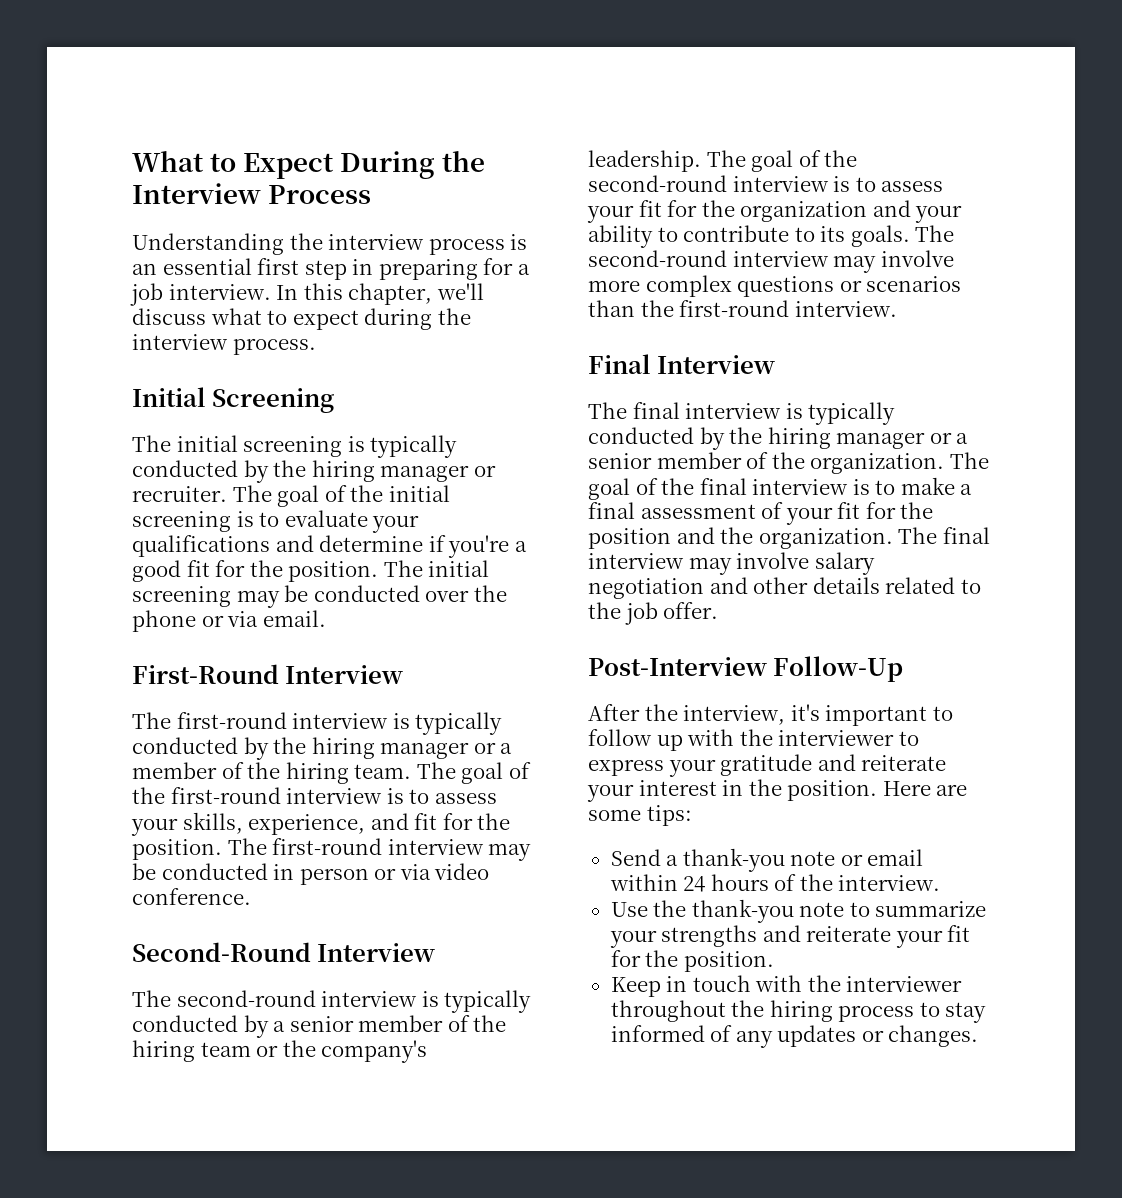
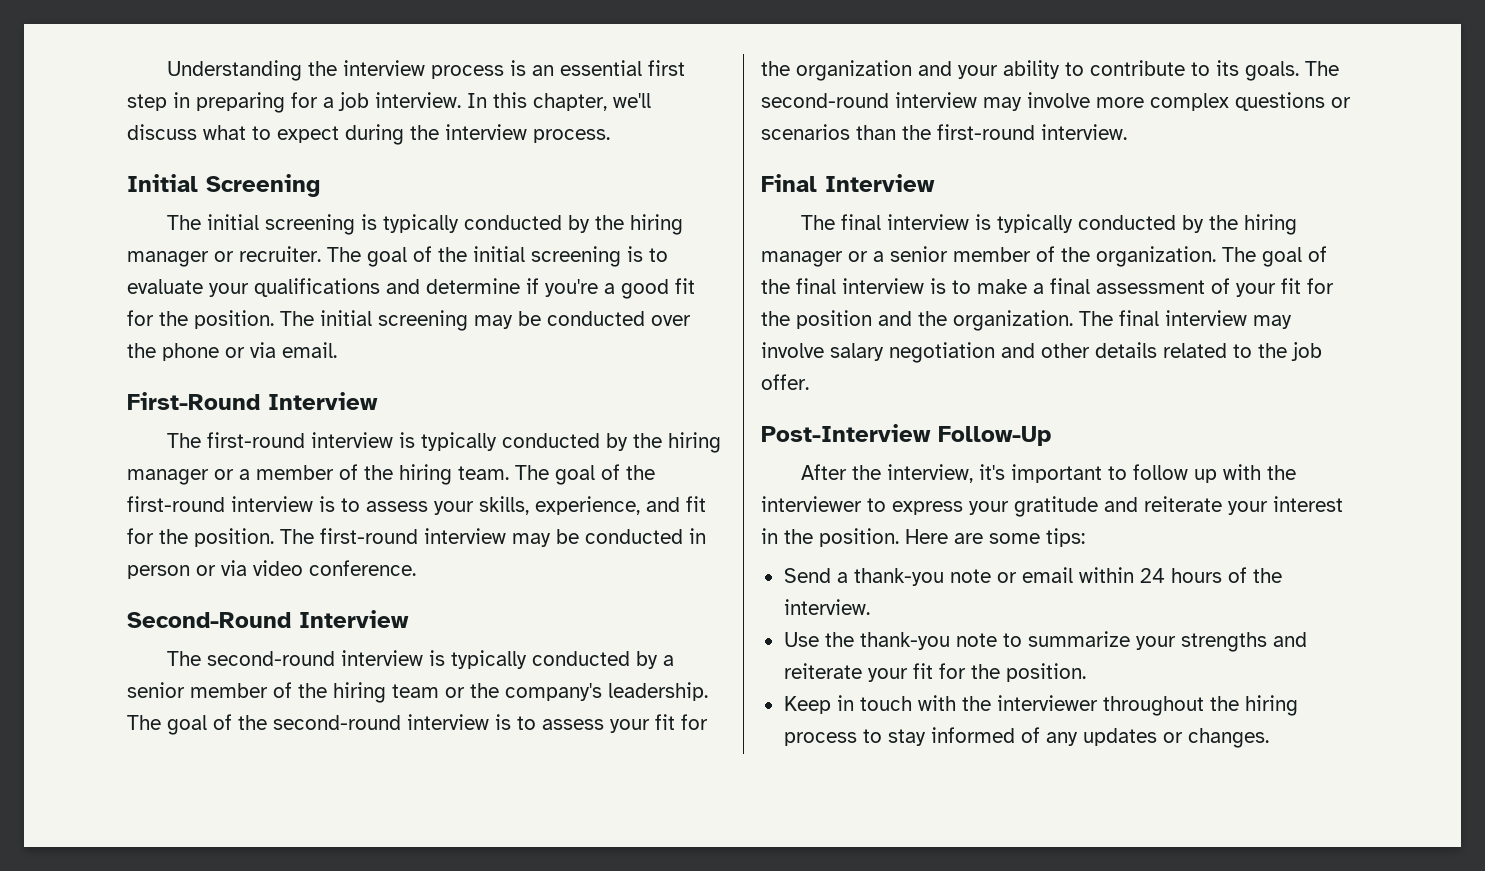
- What to Expect During the Interview Process

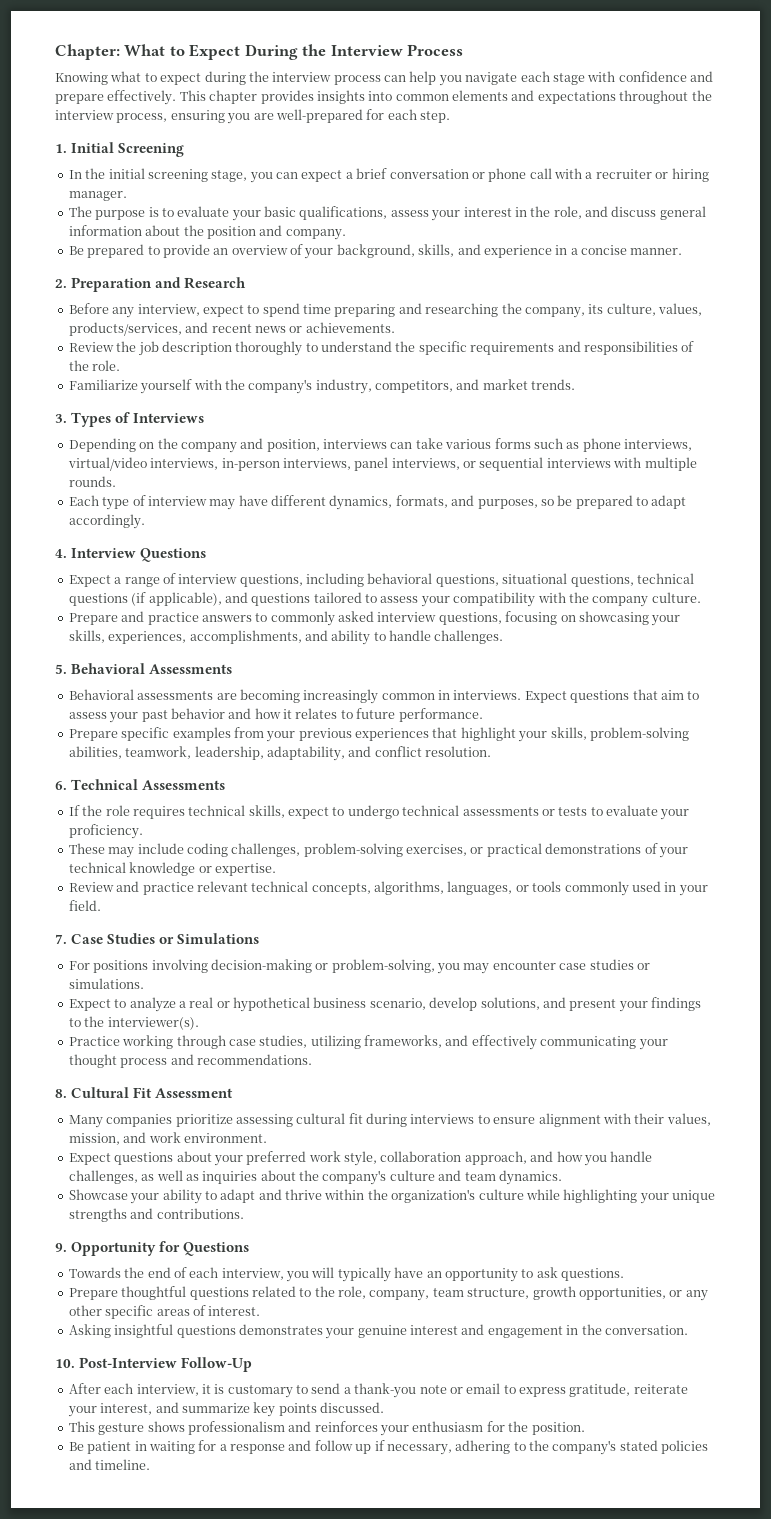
- Understanding the interview process is an essential first step in preparing for a job interview. In this chapter, we'll discuss what to expect during the interview process.
- Initial Screening
- The initial screening is typically conducted by the hiring manager or recruiter. The goal of the initial screening is to evaluate your qualifications and determine if you're a good fit for the position. The initial screening may be conducted over the phone or via email.
- First-Round Interview
- The first-round interview is typically conducted by the hiring manager or a member of the hiring team. The goal of the first-round interview is to assess your skills, experience, and fit for the position. The first-round interview may be conducted in person or via video conference.
- Second-Round Interview
- The second-round interview is typically conducted by a senior member of the hiring team or the company's leadership. The goal of the second-round interview is to assess your fit for the organization and your ability to contribute to its goals. The second-round interview may involve more complex questions or scenarios than the first-round interview.
- Final Interview
- The final interview is typically conducted by the hiring manager or a senior member of the organization. The goal of the final interview is to make a final assessment of your fit for the position and the organization. The final interview may involve salary negotiation and other details related to the job offer.
- Post-Interview Follow-Up
- After the interview, it's important to follow up with the interviewer to express your gratitude and reiterate your interest in the position. Here are some tips:
- Send a thank-you note or email within 24 hours of the interview.
- Use the thank-you note to summarize your strengths and reiterate your fit for the position.
- Keep in touch with the interviewer throughout the hiring process to stay informed of any updates or changes.
+ Chapter: What to Expect During the Interview Process
+ Knowing what to expect during the interview process can help you navigate each stage with confidence and prepare effectively. This chapter provides insights into common elements and expectations throughout the interview process, ensuring you are well-prepared for each step.
+ 1. Initial Screening
+ In the initial screening stage, you can expect a brief conversation or phone call with a recruiter or hiring manager.
+ The purpose is to evaluate your basic qualifications, assess your interest in the role, and discuss general information about the position and company.
+ Be prepared to provide an overview of your background, skills, and experience in a concise manner.
+ 2. Preparation and Research
+ Before any interview, expect to spend time preparing and researching the company, its culture, values, products/services, and recent news or achievements.
+ Review the job description thoroughly to understand the specific requirements and responsibilities of the role.
+ Familiarize yourself with the company's industry, competitors, and market trends.
+ 3. Types of Interviews
+ Depending on the company and position, interviews can take various forms such as phone interviews, virtual/video interviews, in-person interviews, panel interviews, or sequential interviews with multiple rounds.
+ Each type of interview may have different dynamics, formats, and purposes, so be prepared to adapt accordingly.
+ 4. Interview Questions
+ Expect a range of interview questions, including behavioral questions, situational questions, technical questions (if applicable), and questions tailored to assess your compatibility with the company culture.
+ Prepare and practice answers to commonly asked interview questions, focusing on showcasing your skills, experiences, accomplishments, and ability to handle challenges.
+ 5. Behavioral Assessments
+ Behavioral assessments are becoming increasingly common in interviews. Expect questions that aim to assess your past behavior and how it relates to future performance.
+ Prepare specific examples from your previous experiences that highlight your skills, problem-solving abilities, teamwork, leadership, adaptability, and conflict resolution.
+ 6. Technical Assessments
+ If the role requires technical skills, expect to undergo technical assessments or tests to evaluate your proficiency.
+ These may include coding challenges, problem-solving exercises, or practical demonstrations of your technical knowledge or expertise.
+ Review and practice relevant technical concepts, algorithms, languages, or tools commonly used in your field.
+ 7. Case Studies or Simulations
+ For positions involving decision-making or problem-solving, you may encounter case studies or simulations.
+ Expect to analyze a real or hypothetical business scenario, develop solutions, and present your findings to the interviewer(s).
+ Practice working through case studies, utilizing frameworks, and effectively communicating your thought process and recommendations.
+ 8. Cultural Fit Assessment
+ Many companies prioritize assessing cultural fit during interviews to ensure alignment with their values, mission, and work environment.
+ Expect questions about your preferred work style, collaboration approach, and how you handle challenges, as well as inquiries about the company's culture and team dynamics.
+ Showcase your ability to adapt and thrive within the organization's culture while highlighting your unique strengths and contributions.
+ 9. Opportunity for Questions
+ Towards the end of each interview, you will typically have an opportunity to ask questions.
+ Prepare thoughtful questions related to the role, company, team structure, growth opportunities, or any other specific areas of interest.
+ Asking insightful questions demonstrates your genuine interest and engagement in the conversation.
+ 10. Post-Interview Follow-Up
+ After each interview, it is customary to send a thank-you note or email to express gratitude, reiterate your interest, and summarize key points discussed.
+ This gesture shows professionalism and reinforces your enthusiasm for the position.
+ Be patient in waiting for a response and follow up if necessary, adhering to the company's stated policies and timeline.

